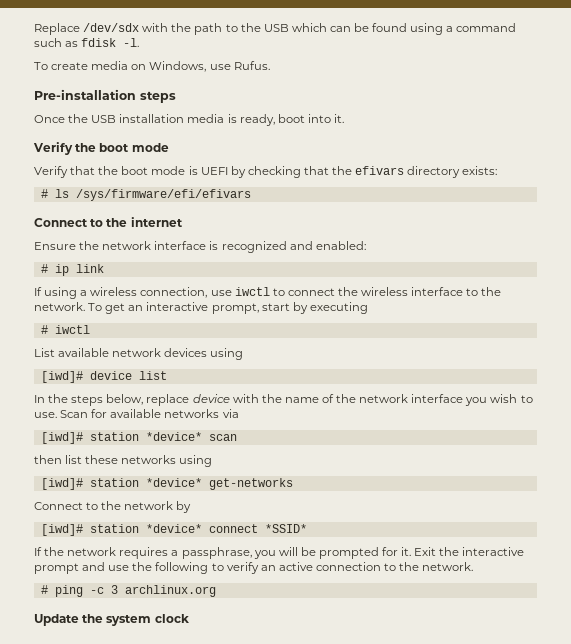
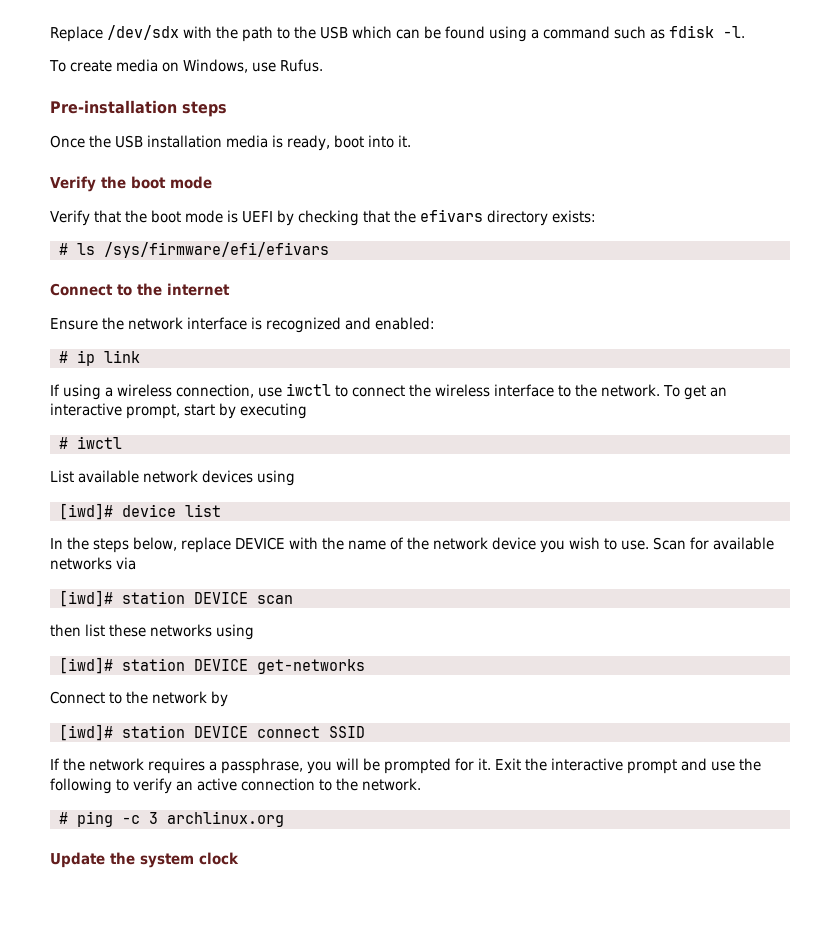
- In the steps below, replace device with the name of the network interface you wish to use.
+ In the steps below, replace DEVICE with the name of the network device you wish to use.
- [iwd]# station *device* scan
+ [iwd]# station DEVICE scan
- [iwd]# station *device* get-networks
+ [iwd]# station DEVICE get-networks
- [iwd]# station *device* connect *SSID*
+ [iwd]# station DEVICE connect SSID

